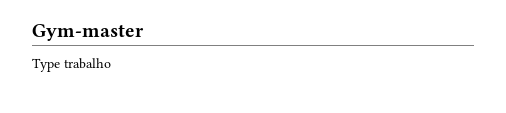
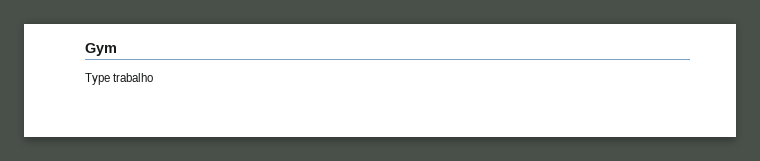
- Gym-master
+ Gym

